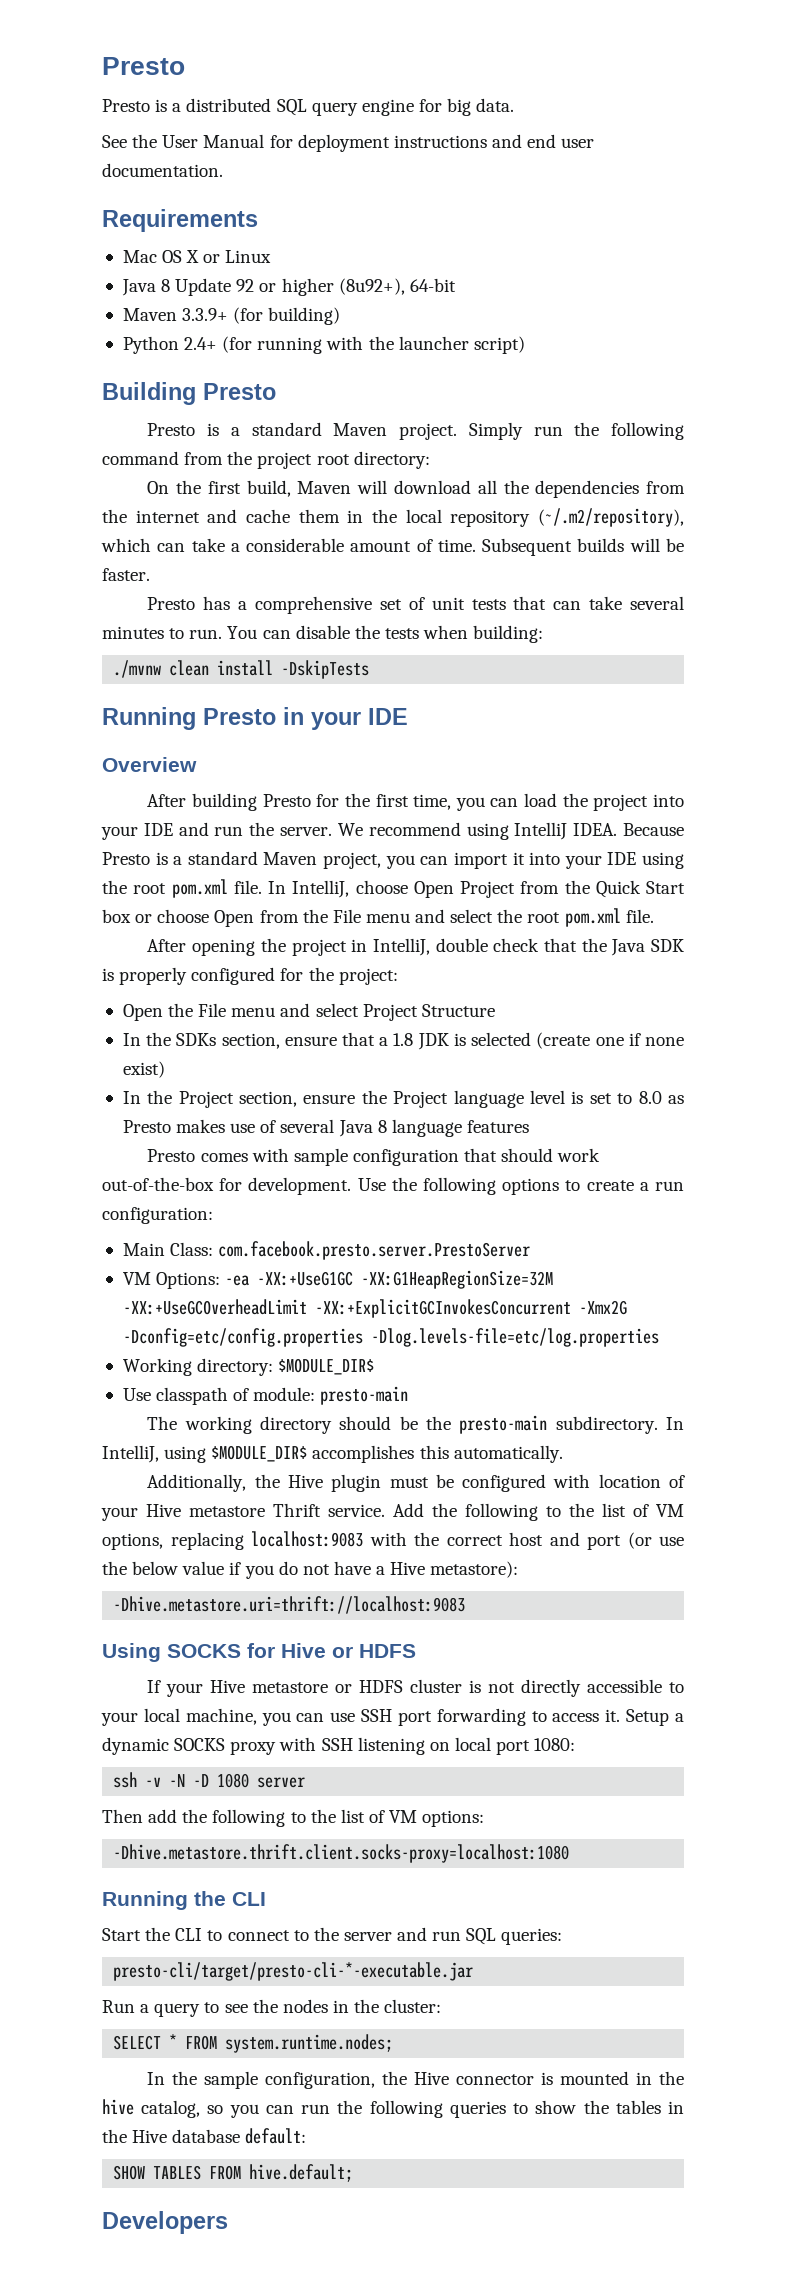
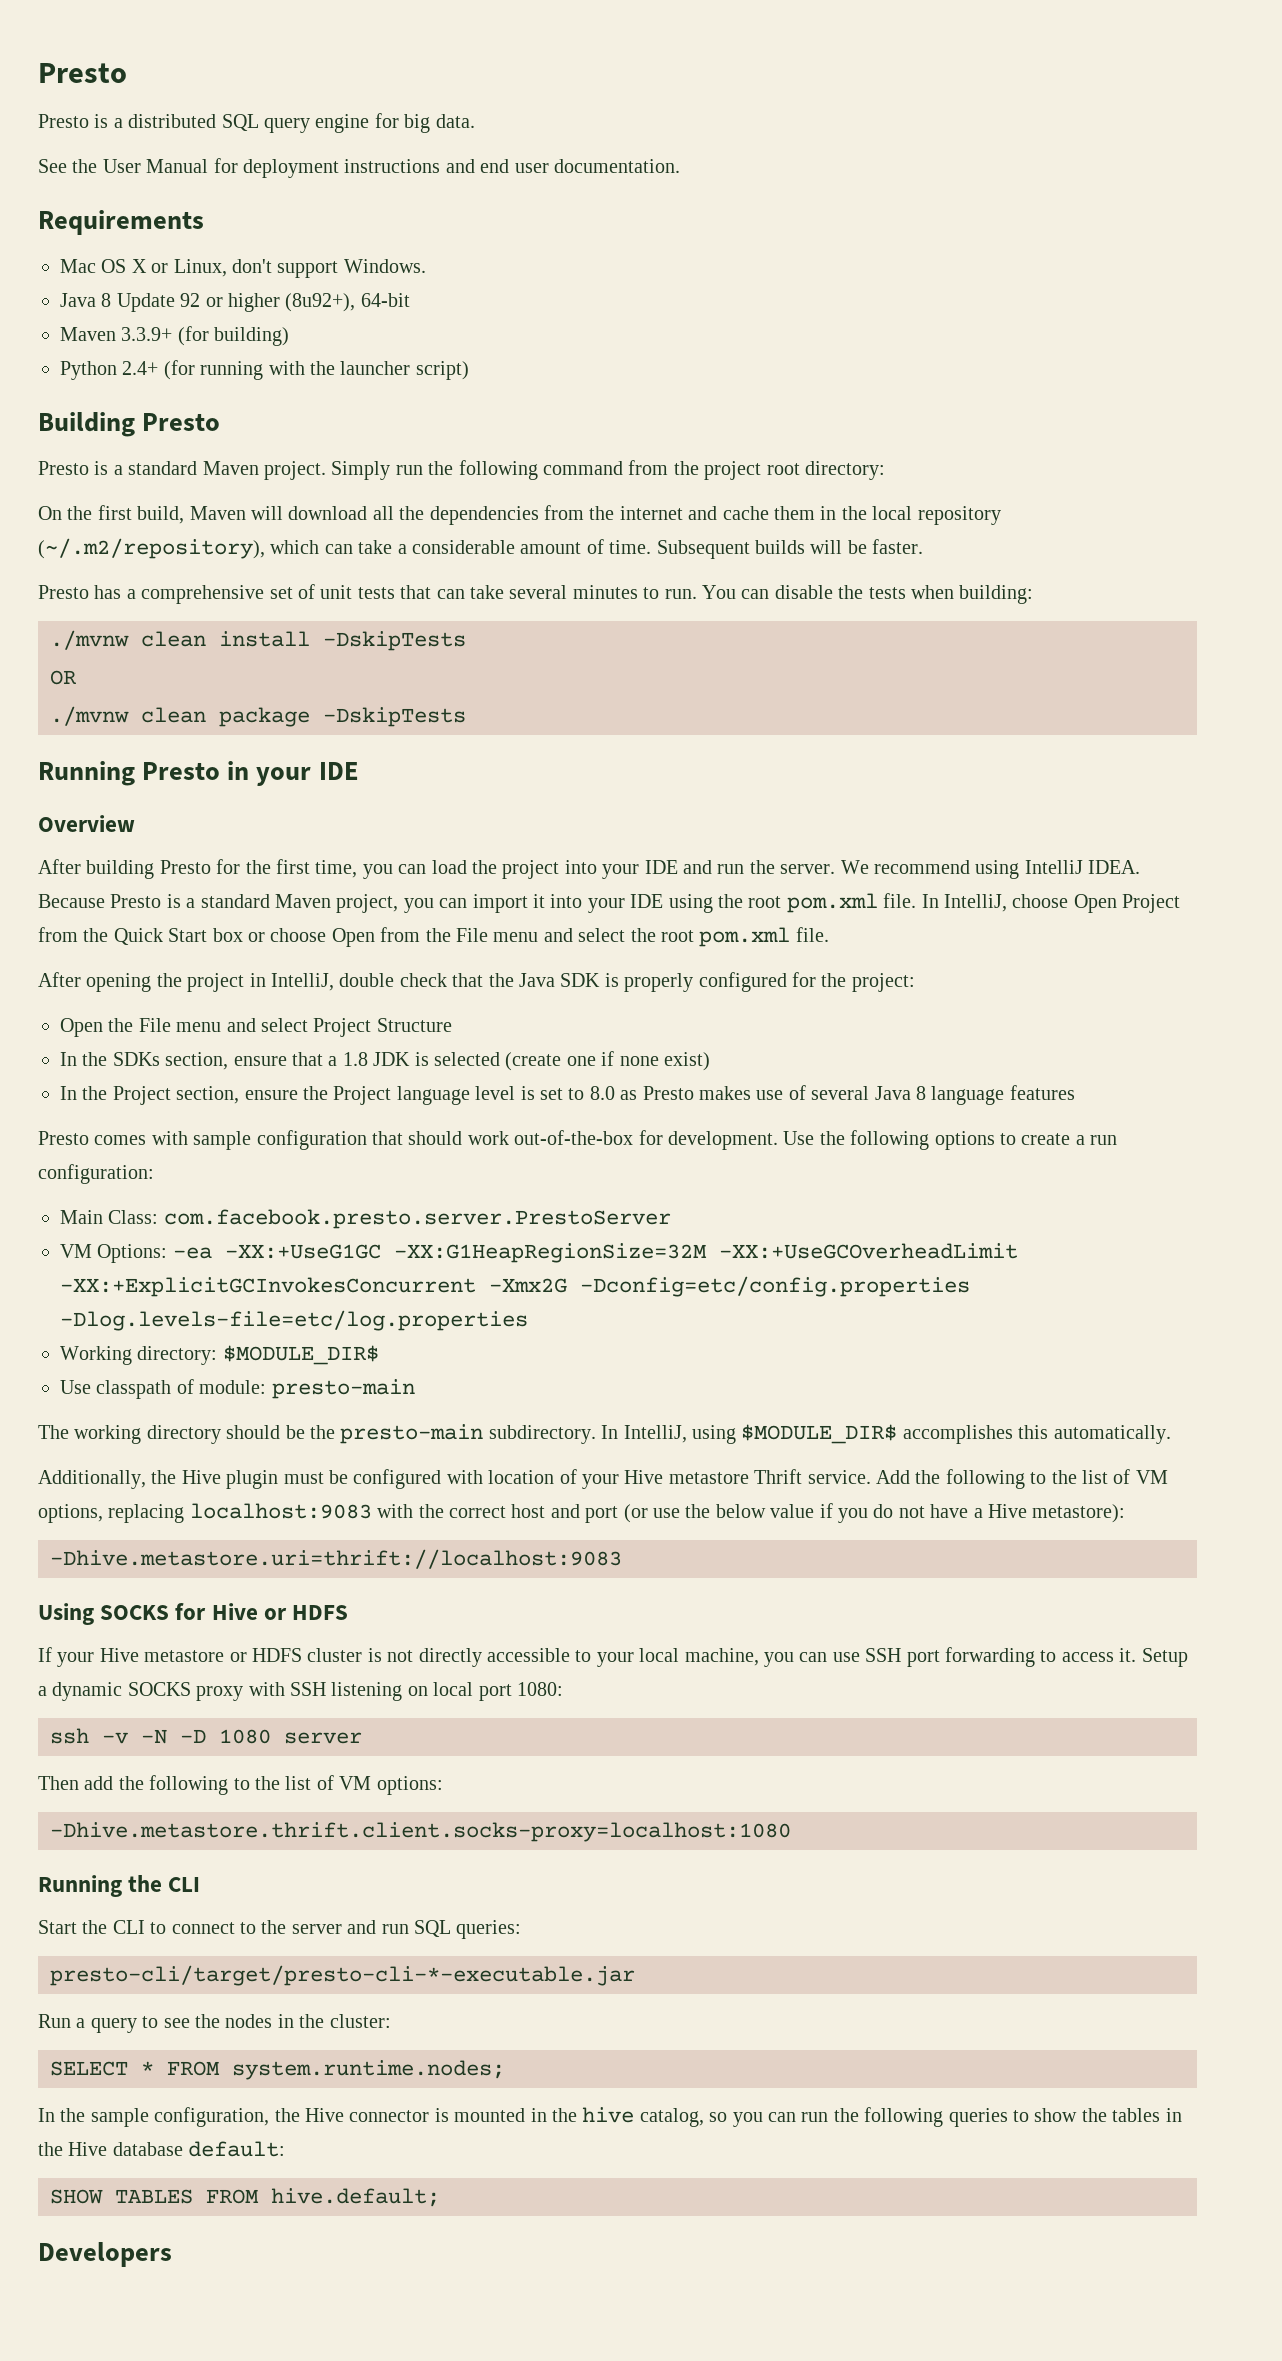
- Mac OS X or Linux
+ Mac OS X or Linux, don't support Windows.
+ OR
+ ./mvnw clean package -DskipTests

